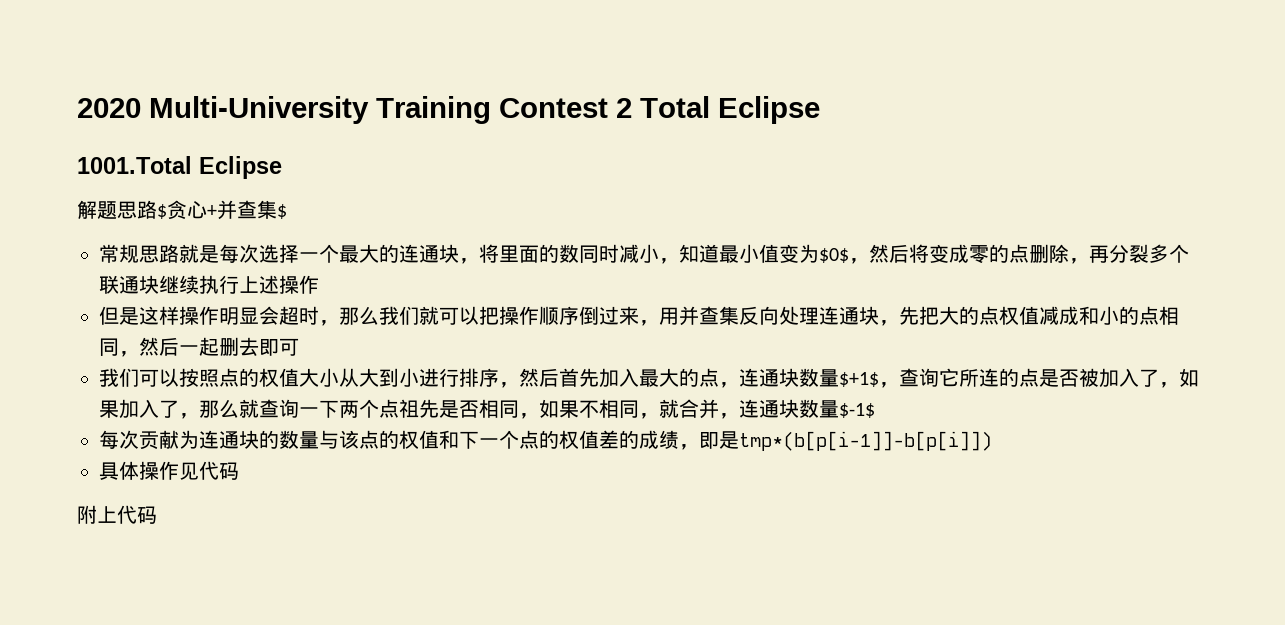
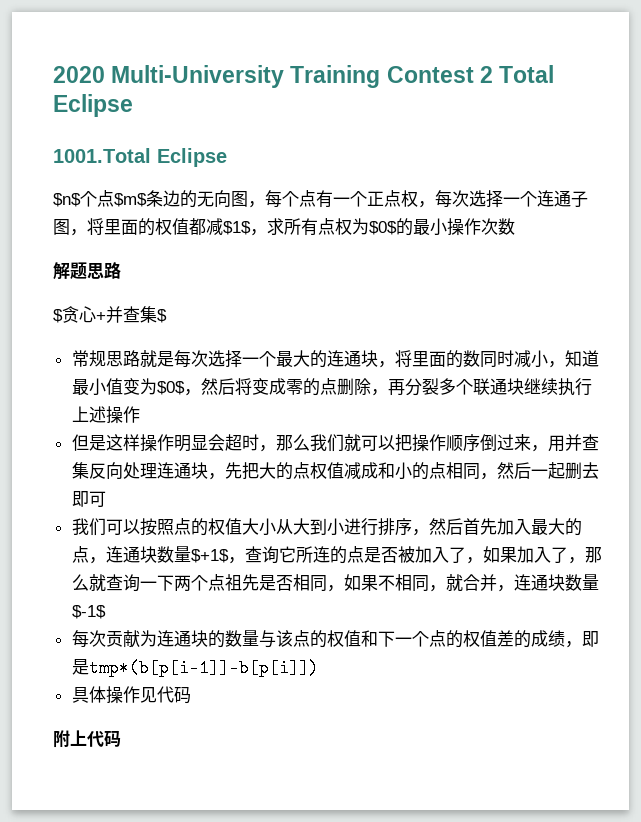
+ $n$个点$m$条边的无向图，每个点有一个正点权，每次选择一个连通子图，将里面的权值都减$1$，求所有点权为$0$的最小操作次数
- 解题思路$贪心+并查集$
+ 解题思路
+ $贪心+并查集$

